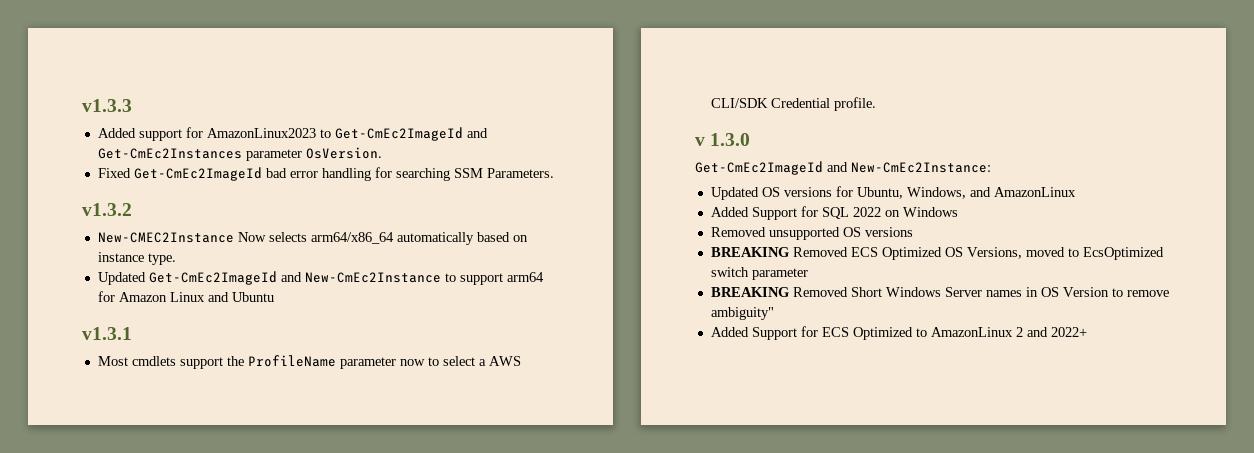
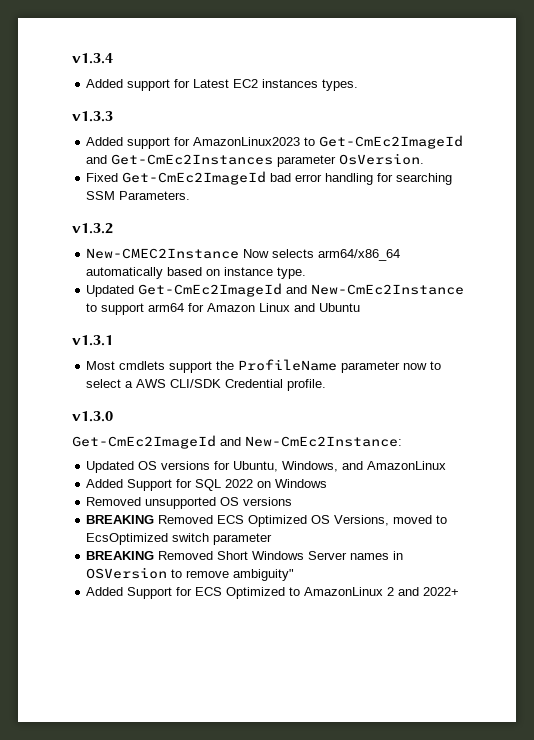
+ v1.3.4
+ Added support for Latest EC2 instances types.
- v 1.3.0
+ v1.3.0
- BREAKING Removed Short Windows Server names in OS Version to remove ambiguity"
+ BREAKING Removed Short Windows Server names in OSVersion to remove ambiguity"

